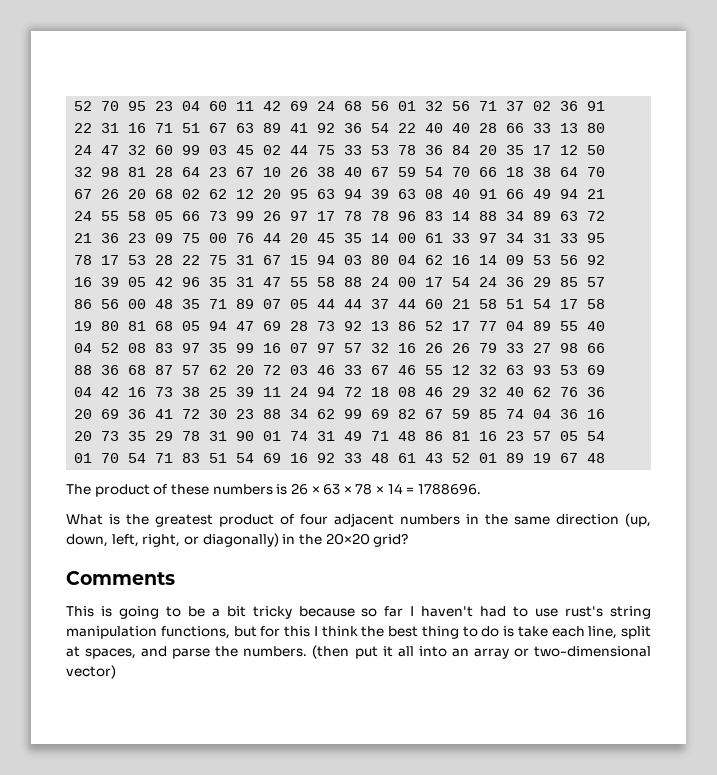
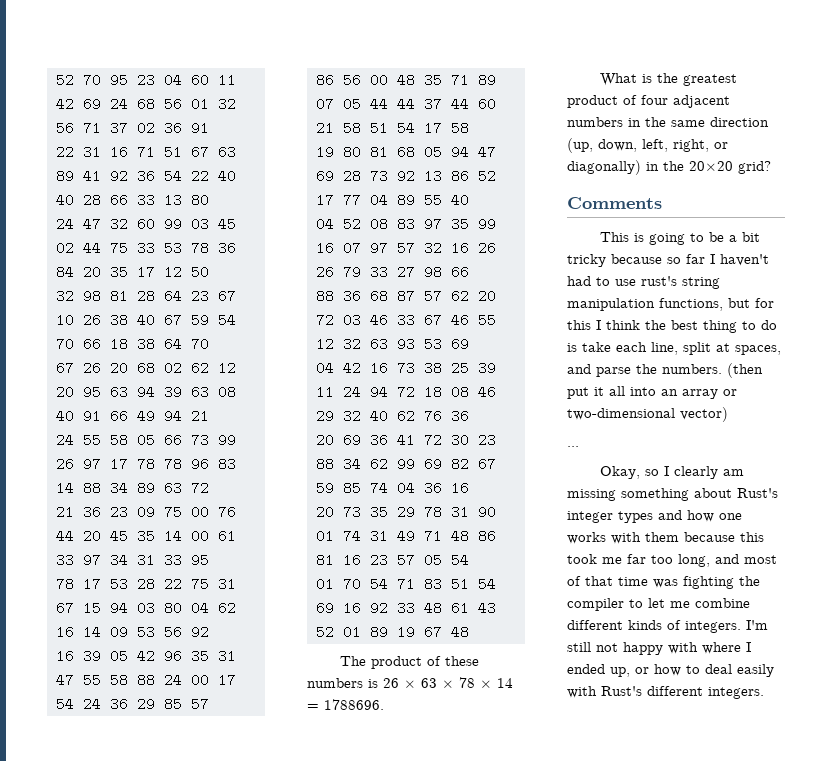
+ ...
+ Okay, so I clearly am missing something about Rust's integer types and how one works with them because this took me far too long, and most of that time was fighting the compiler to let me combine different kinds of integers. I'm still not happy with where I ended up, or how to deal easily with Rust's different integers.

